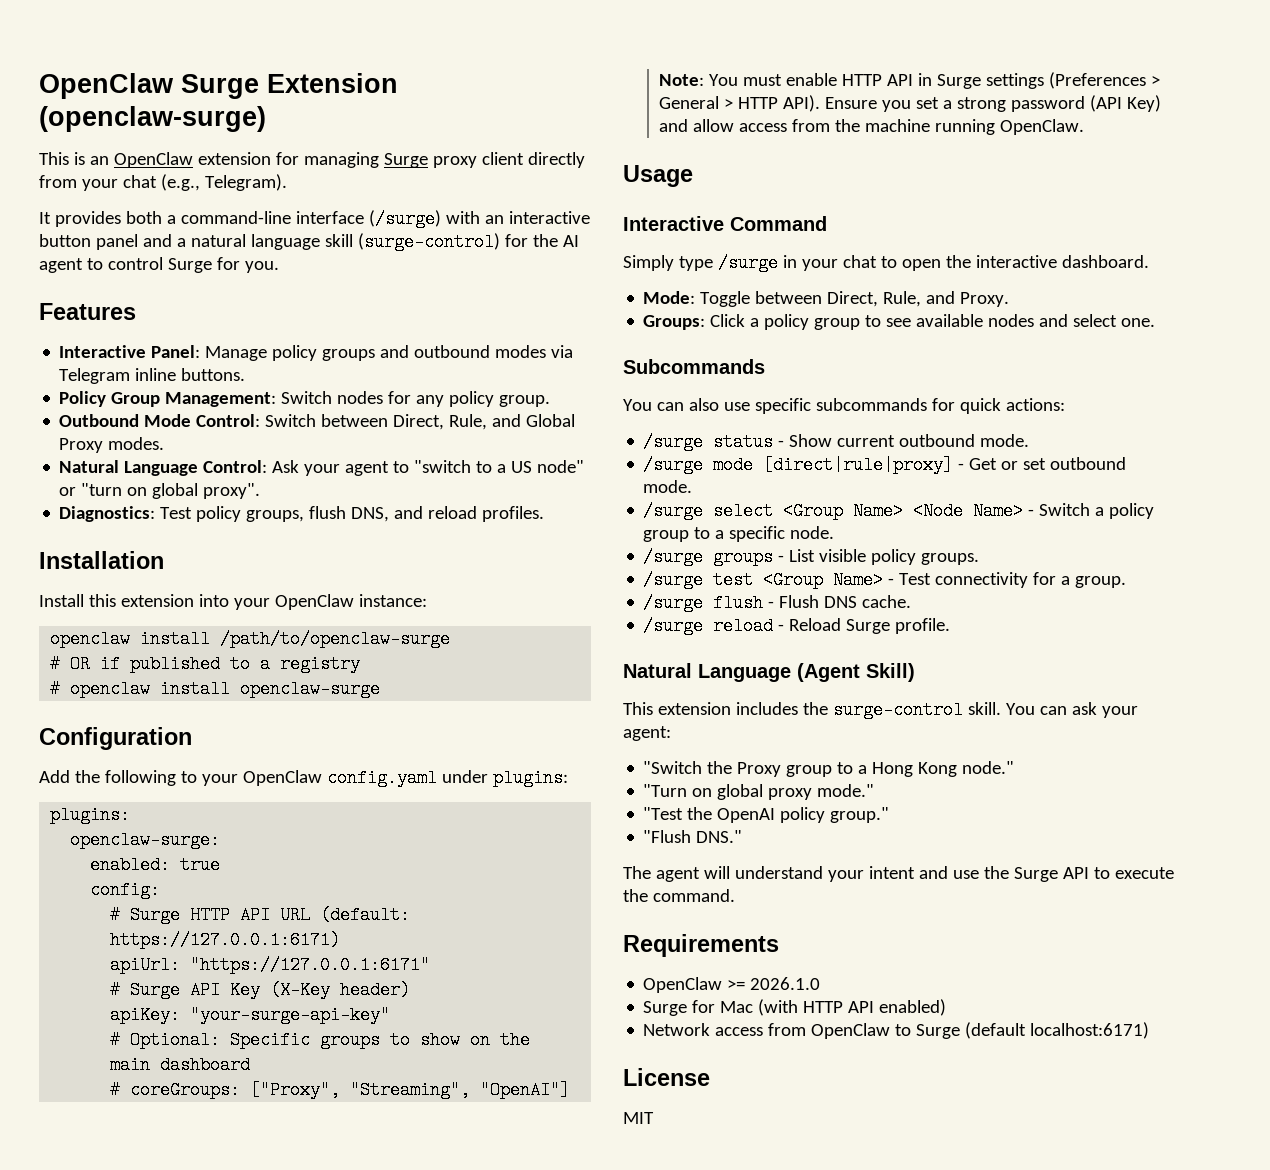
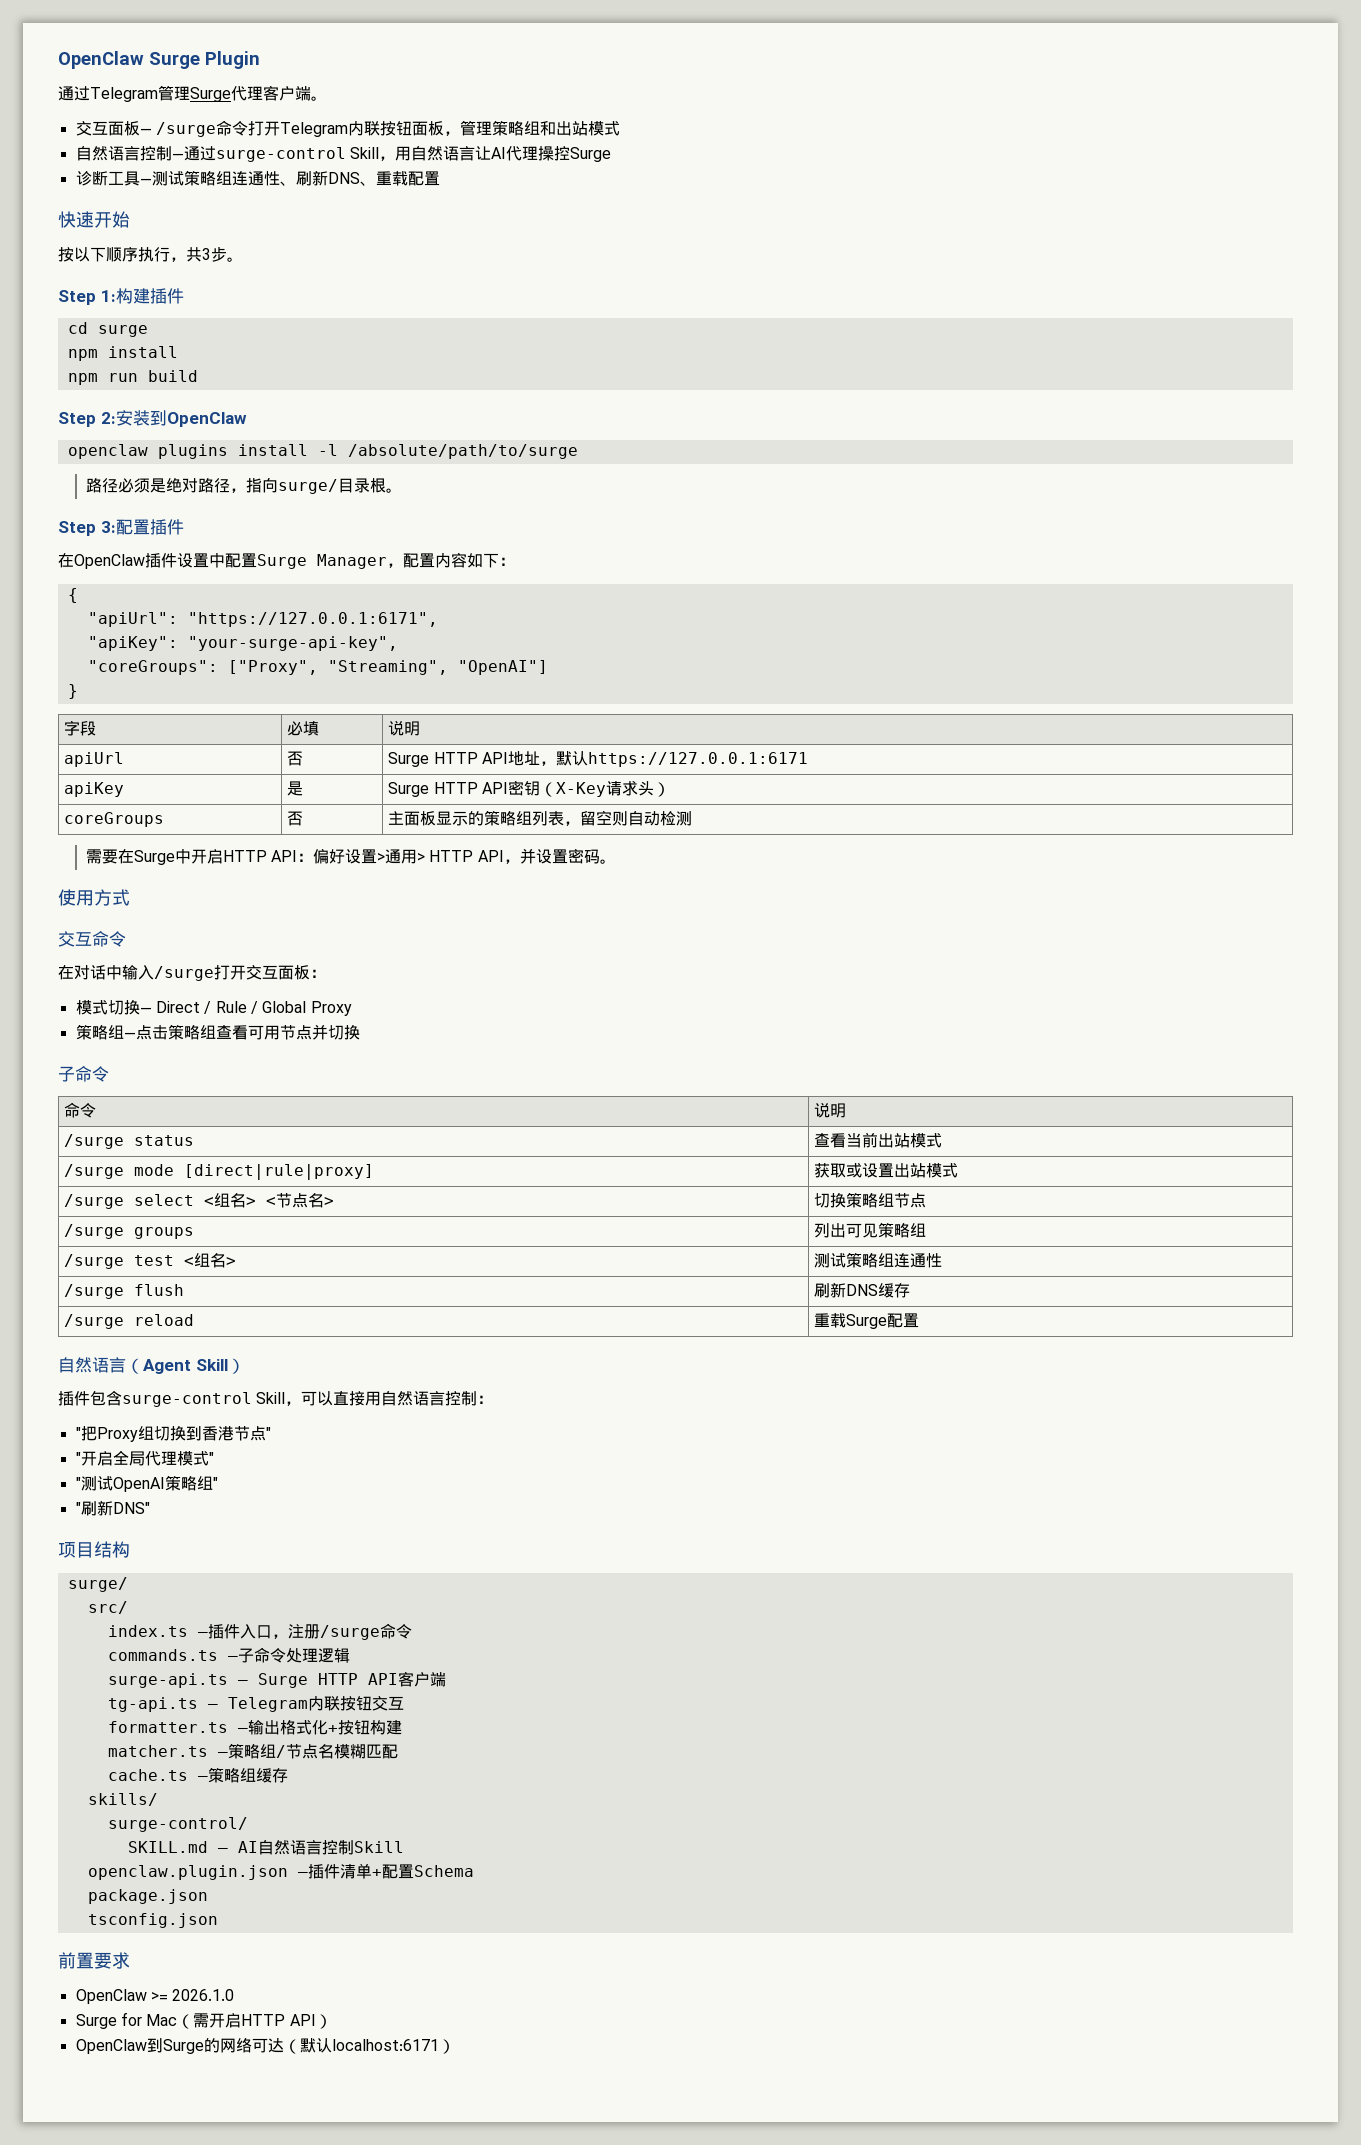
- OpenClaw Surge Extension (openclaw-surge)
- This is an OpenClaw extension for managing Surge proxy client directly from your chat (e.g., Telegram).
- It provides both a command-line interface (/surge) with an interactive button panel and a natural language skill (surge-control) for the AI agent to control Surge for you.
- Features
- Interactive Panel: Manage policy groups and outbound modes via Telegram inline buttons.
- Policy Group Management: Switch nodes for any policy group.
- Outbound Mode Control: Switch between Direct, Rule, and Global Proxy modes.
- Natural Language Control: Ask your agent to "switch to a US node" or "turn on global proxy".
- Diagnostics: Test policy groups, flush DNS, and reload profiles.
- Installation
- Install this extension into your OpenClaw instance:
- openclaw install /path/to/openclaw-surge
- # OR if published to a registry
- # openclaw install openclaw-surge
- Configuration
- Add the following to your OpenClaw config.yaml under plugins:
- plugins:
- openclaw-surge:
- enabled: true
- config:
- # Surge HTTP API URL (default: https://127.0.0.1:6171)
- apiUrl: "https://127.0.0.1:6171"
- # Surge API Key (X-Key header)
- apiKey: "your-surge-api-key"
- # Optional: Specific groups to show on the main dashboard
- # coreGroups: ["Proxy", "Streaming", "OpenAI"]
- Note: You must enable HTTP API in Surge settings (Preferences > General > HTTP API). Ensure you set a strong password (API Key) and allow access from the machine running OpenClaw.
- Usage
- Interactive Command
- Simply type /surge in your chat to open the interactive dashboard.
- Mode: Toggle between Direct, Rule, and Proxy.
- Groups: Click a policy group to see available nodes and select one.
- Subcommands
- You can also use specific subcommands for quick actions:
- /surge status - Show current outbound mode.
- /surge mode [direct|rule|proxy] - Get or set outbound mode.
- /surge select <Group Name> <Node Name> - Switch a policy group to a specific node.
- /surge groups - List visible policy groups.
- /surge test <Group Name> - Test connectivity for a group.
- /surge flush - Flush DNS cache.
- /surge reload - Reload Surge profile.
- Natural Language (Agent Skill)
- This extension includes the surge-control skill. You can ask your agent:
- "Switch the Proxy group to a Hong Kong node."
- "Turn on global proxy mode."
- "Test the OpenAI policy group."
- "Flush DNS."
- The agent will understand your intent and use the Surge API to execute the command.
- Requirements
+ OpenClaw Surge Plugin
+ 通过Telegram管理Surge代理客户端。
+ 交互面板— /surge命令打开Telegram内联按钮面板，管理策略组和出站模式
+ 自然语言控制—通过surge-control Skill，用自然语言让AI代理操控Surge
+ 诊断工具—测试策略组连通性、刷新DNS、重载配置
+ 快速开始
+ 按以下顺序执行，共3步。
+ Step 1:构建插件
+ cd surge
+ npm install
+ npm run build
+ Step 2:安装到OpenClaw
+ openclaw plugins install -l /absolute/path/to/surge
+ 路径必须是绝对路径，指向surge/目录根。
+ Step 3:配置插件
+ 在OpenClaw插件设置中配置Surge Manager，配置内容如下：
+ {
+ "apiUrl": "https://127.0.0.1:6171",
+ "apiKey": "your-surge-api-key",
+ "coreGroups": ["Proxy", "Streaming", "OpenAI"]
+ }
+ 字段 | 必填 | 说明
+ apiUrl | 否 | Surge HTTP API地址，默认https://127.0.0.1:6171
+ apiKey | 是 | Surge HTTP API密钥（X-Key请求头）
+ coreGroups | 否 | 主面板显示的策略组列表，留空则自动检测
+ 需要在Surge中开启HTTP API：偏好设置>通用> HTTP API，并设置密码。
+ 使用方式
+ 交互命令
+ 在对话中输入/surge打开交互面板：
+ 模式切换— Direct / Rule / Global Proxy
+ 策略组—点击策略组查看可用节点并切换
+ 子命令
+ 命令 | 说明
+ /surge status | 查看当前出站模式
+ /surge mode [direct|rule|proxy] | 获取或设置出站模式
+ /surge select <组名> <节点名> | 切换策略组节点
+ /surge groups | 列出可见策略组
+ /surge test <组名> | 测试策略组连通性
+ /surge flush | 刷新DNS缓存
+ /surge reload | 重载Surge配置
+ 自然语言（Agent Skill）
+ 插件包含surge-control Skill，可以直接用自然语言控制：
+ "把Proxy组切换到香港节点"
+ "开启全局代理模式"
+ "测试OpenAI策略组"
+ "刷新DNS"
+ 项目结构
+ surge/
+ src/
+ index.ts —插件入口，注册/surge命令
+ commands.ts —子命令处理逻辑
+ surge-api.ts — Surge HTTP API客户端
+ tg-api.ts — Telegram内联按钮交互
+ formatter.ts —输出格式化+按钮构建
+ matcher.ts —策略组/节点名模糊匹配
+ cache.ts —策略组缓存
+ skills/
+ surge-control/
+ SKILL.md — AI自然语言控制Skill
+ openclaw.plugin.json —插件清单+配置Schema
+ package.json
+ tsconfig.json
+ 前置要求
- Surge for Mac (with HTTP API enabled)
- Network access from OpenClaw to Surge (default localhost:6171)
- License
- MIT
+ Surge for Mac（需开启HTTP API）
+ OpenClaw到Surge的网络可达（默认localhost:6171）

